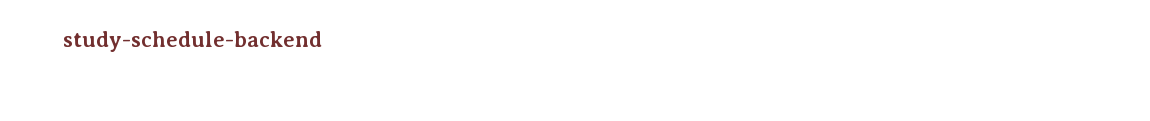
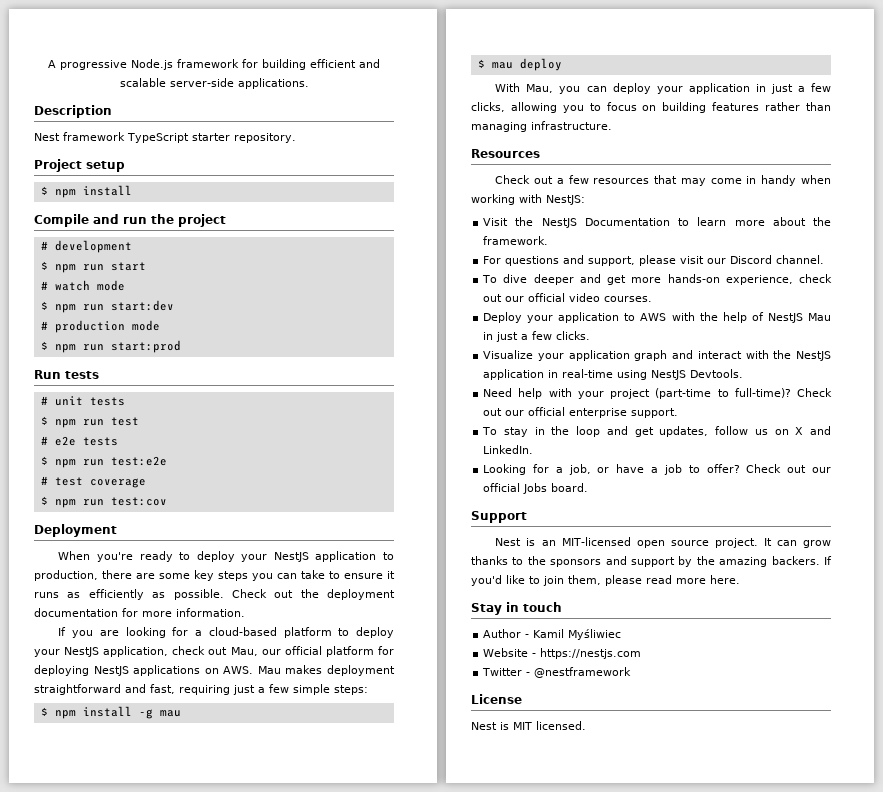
- study-schedule-backend
+ A progressive Node.js framework for building efficient and scalable server-side applications.
+ Description
+ Nest framework TypeScript starter repository.
+ Project setup
+ $ npm install
+ Compile and run the project
+ # development
+ $ npm run start
+ # watch mode
+ $ npm run start:dev
+ # production mode
+ $ npm run start:prod
+ Run tests
+ # unit tests
+ $ npm run test
+ # e2e tests
+ $ npm run test:e2e
+ # test coverage
+ $ npm run test:cov
+ Deployment
+ When you're ready to deploy your NestJS application to production, there are some key steps you can take to ensure it runs as efficiently as possible. Check out the deployment documentation for more information.
+ If you are looking for a cloud-based platform to deploy your NestJS application, check out Mau, our official platform for deploying NestJS applications on AWS. Mau makes deployment straightforward and fast, requiring just a few simple steps:
+ $ npm install -g mau
+ $ mau deploy
+ With Mau, you can deploy your application in just a few clicks, allowing you to focus on building features rather than managing infrastructure.
+ Resources
+ Check out a few resources that may come in handy when working with NestJS:
+ Visit the NestJS Documentation to learn more about the framework.
+ For questions and support, please visit our Discord channel.
+ To dive deeper and get more hands-on experience, check out our official video courses.
+ Deploy your application to AWS with the help of NestJS Mau in just a few clicks.
+ Visualize your application graph and interact with the NestJS application in real-time using NestJS Devtools.
+ Need help with your project (part-time to full-time)? Check out our official enterprise support.
+ To stay in the loop and get updates, follow us on X and LinkedIn.
+ Looking for a job, or have a job to offer? Check out our official Jobs board.
+ Support
+ Nest is an MIT-licensed open source project. It can grow thanks to the sponsors and support by the amazing backers. If you'd like to join them, please read more here.
+ Stay in touch
+ Author - Kamil Myśliwiec
+ Website - https://nestjs.com
+ Twitter - @nestframework
+ License
+ Nest is MIT licensed.

